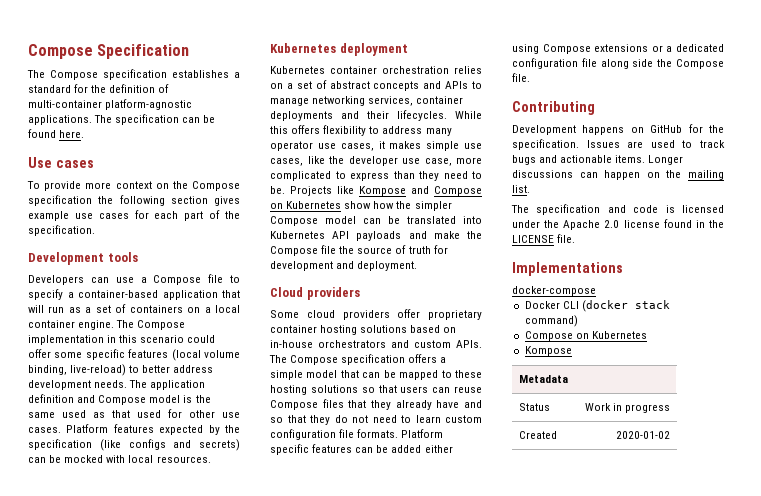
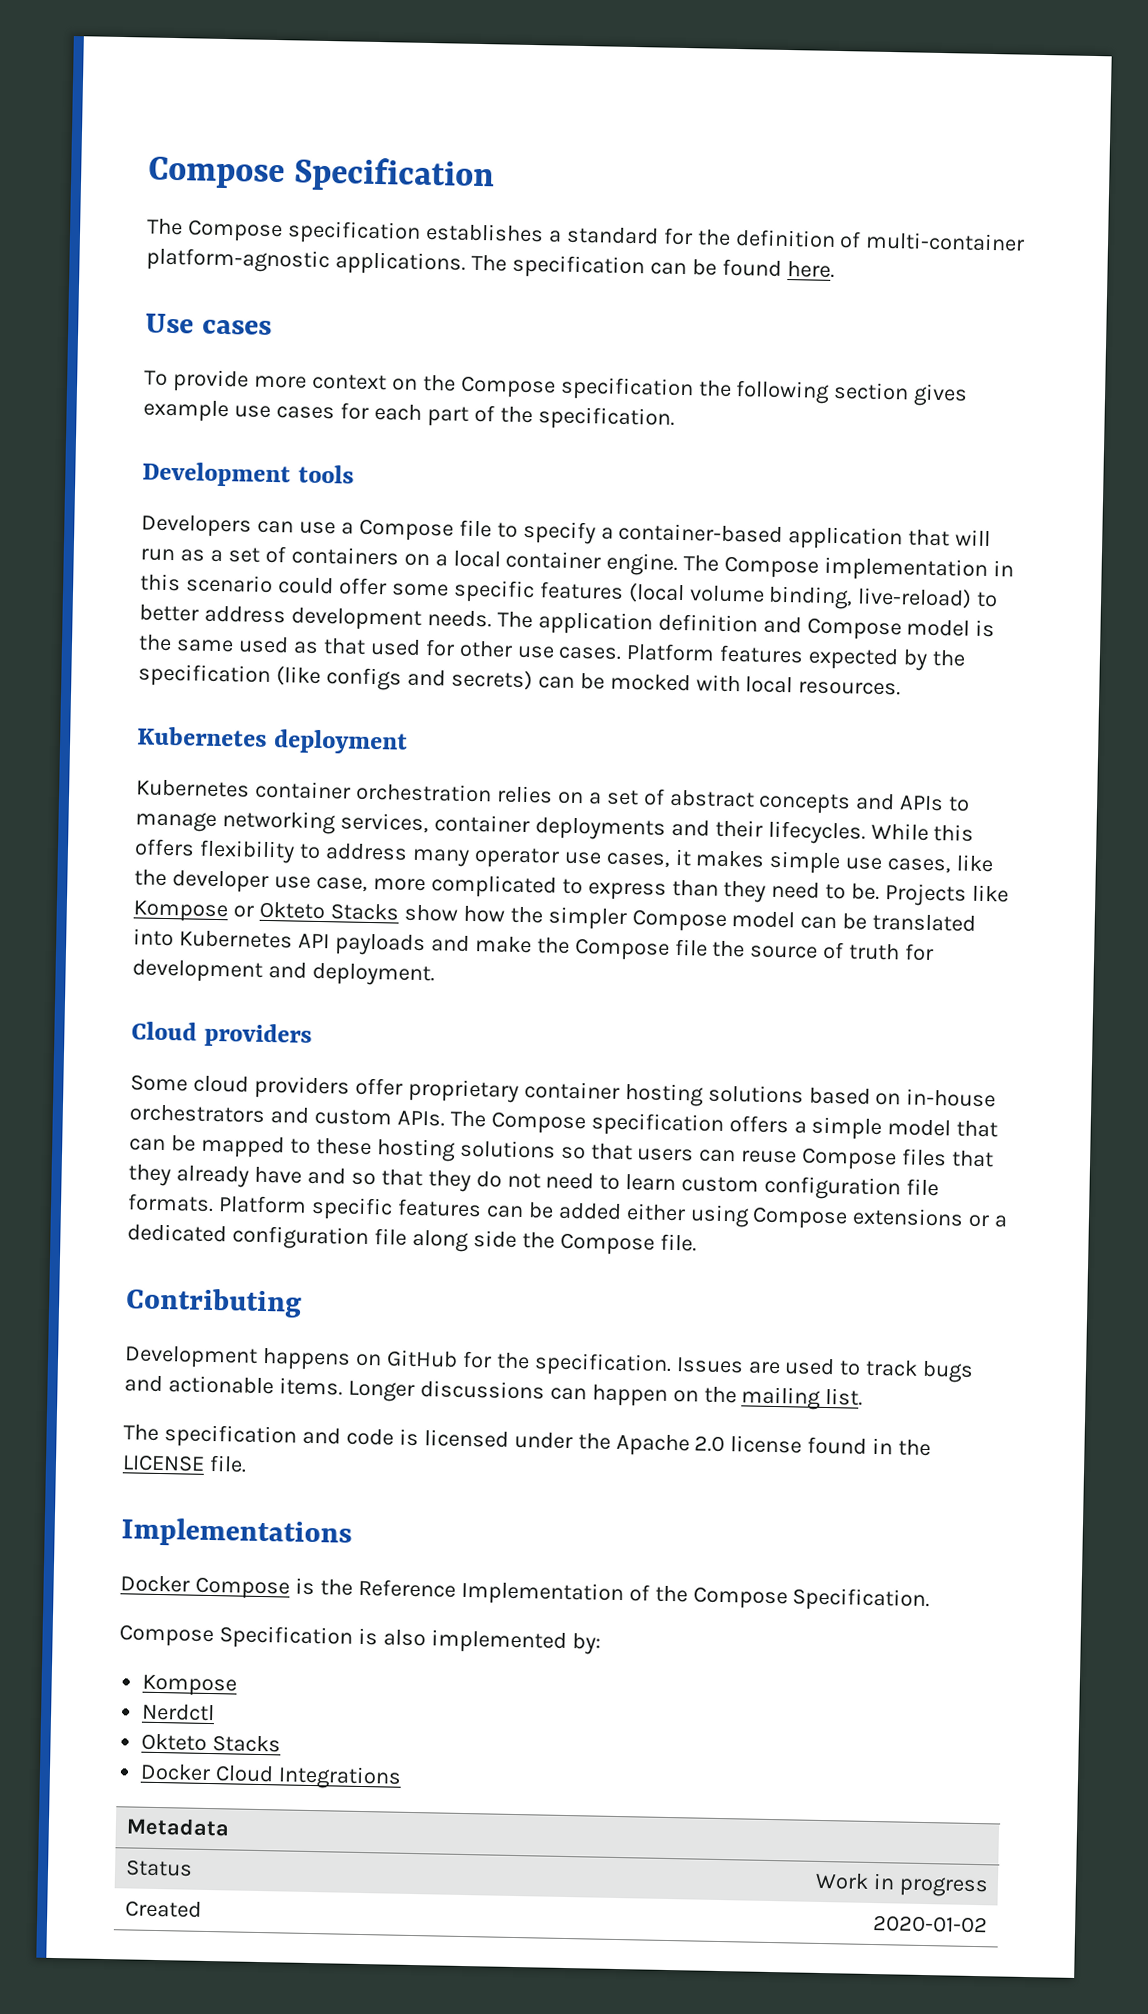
- Projects like Kompose and Compose on Kubernetes show how the simpler Compose model can be translated into Kubernetes API payloads and make the Compose file the source of truth for development and deployment.
+ Projects like Kompose or Okteto Stacks show how the simpler Compose model can be translated into Kubernetes API payloads and make the Compose file the source of truth for development and deployment.
- docker-compose
- Docker CLI (docker stack command)
- Compose on Kubernetes
+ Docker Compose is the Reference Implementation of the Compose Specification.
+ Compose Specification is also implemented by:
  Kompose
+ Nerdctl
+ Okteto Stacks
+ Docker Cloud Integrations

